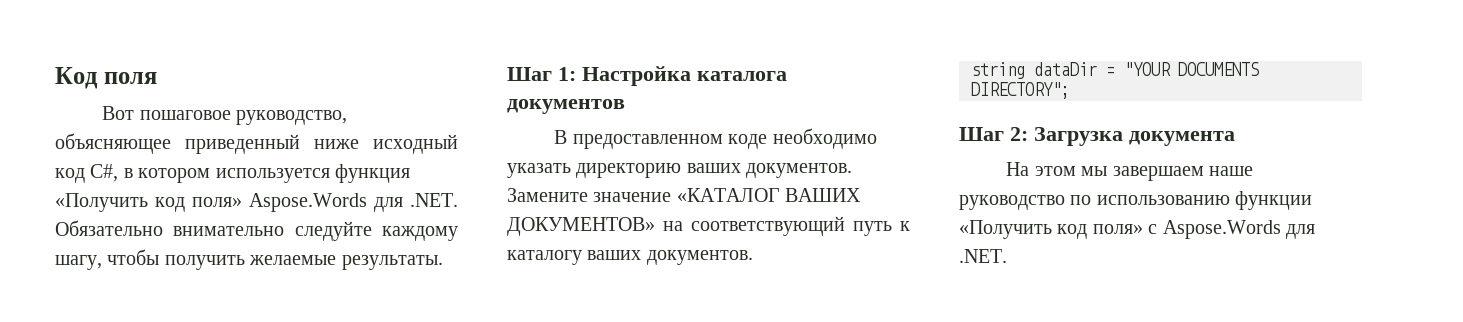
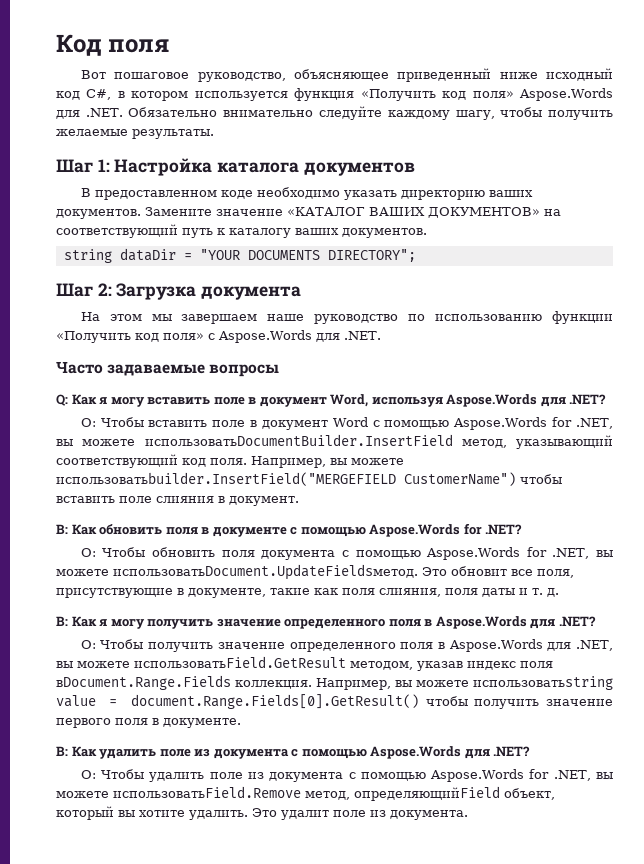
+ Часто задаваемые вопросы
+ Q: Как я могу вставить поле в документ Word, используя Aspose.Words для .NET?
+ О: Чтобы вставить поле в документ Word с помощью Aspose.Words for .NET, вы можете использоватьDocumentBuilder.InsertField метод, указывающий соответствующий код поля. Например, вы можете использоватьbuilder.InsertField("MERGEFIELD CustomerName") чтобы вставить поле слияния в документ.
+ В: Как обновить поля в документе с помощью Aspose.Words for .NET?
+ О: Чтобы обновить поля документа с помощью Aspose.Words for .NET, вы можете использоватьDocument.UpdateFieldsметод. Это обновит все поля, присутствующие в документе, такие как поля слияния, поля даты и т. д.
+ В: Как я могу получить значение определенного поля в Aspose.Words для .NET?
+ О: Чтобы получить значение определенного поля в Aspose.Words для .NET, вы можете использоватьField.GetResult методом, указав индекс поля вDocument.Range.Fields коллекция. Например, вы можете использоватьstring value = document.Range.Fields[0].GetResult() чтобы получить значение первого поля в документе.
+ В: Как удалить поле из документа с помощью Aspose.Words для .NET?
+ О: Чтобы удалить поле из документа с помощью Aspose.Words for .NET, вы можете использоватьField.Remove метод, определяющийField объект, который вы хотите удалить. Это удалит поле из документа.

